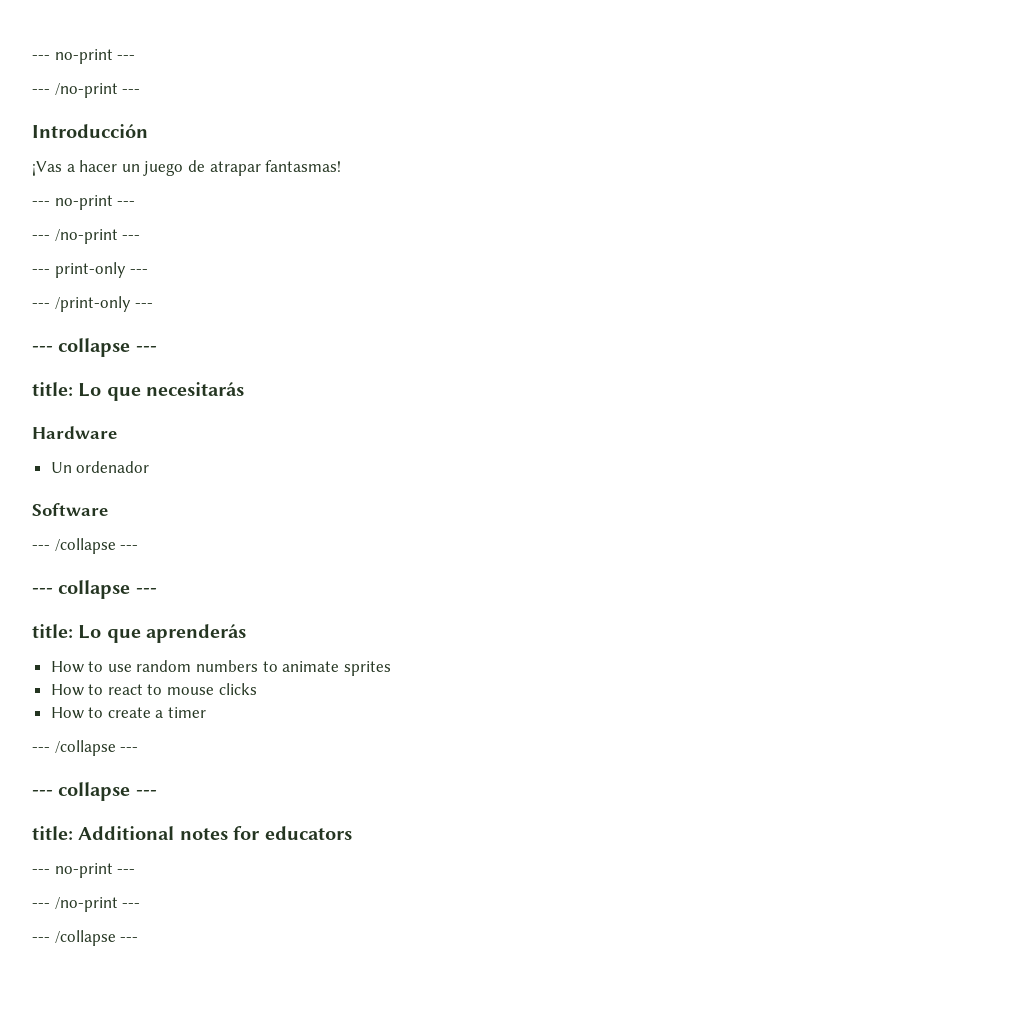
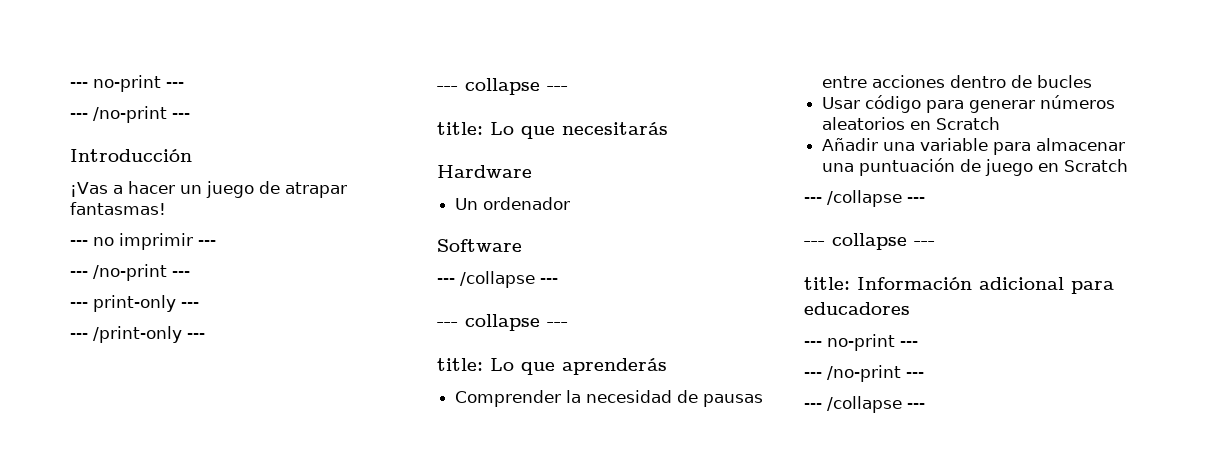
  ¡Vas a hacer un juego de atrapar fantasmas!
- --- no-print ---
+ --- no imprimir ---
- How to use random numbers to animate sprites
- How to react to mouse clicks
- How to create a timer
+ Comprender la necesidad de pausas entre acciones dentro de bucles
+ Usar código para generar números aleatorios en Scratch
+ Añadir una variable para almacenar una puntuación de juego en Scratch
  --- /collapse ---
  --- collapse ---
- title: Additional notes for educators
+ title: Información adicional para educadores

